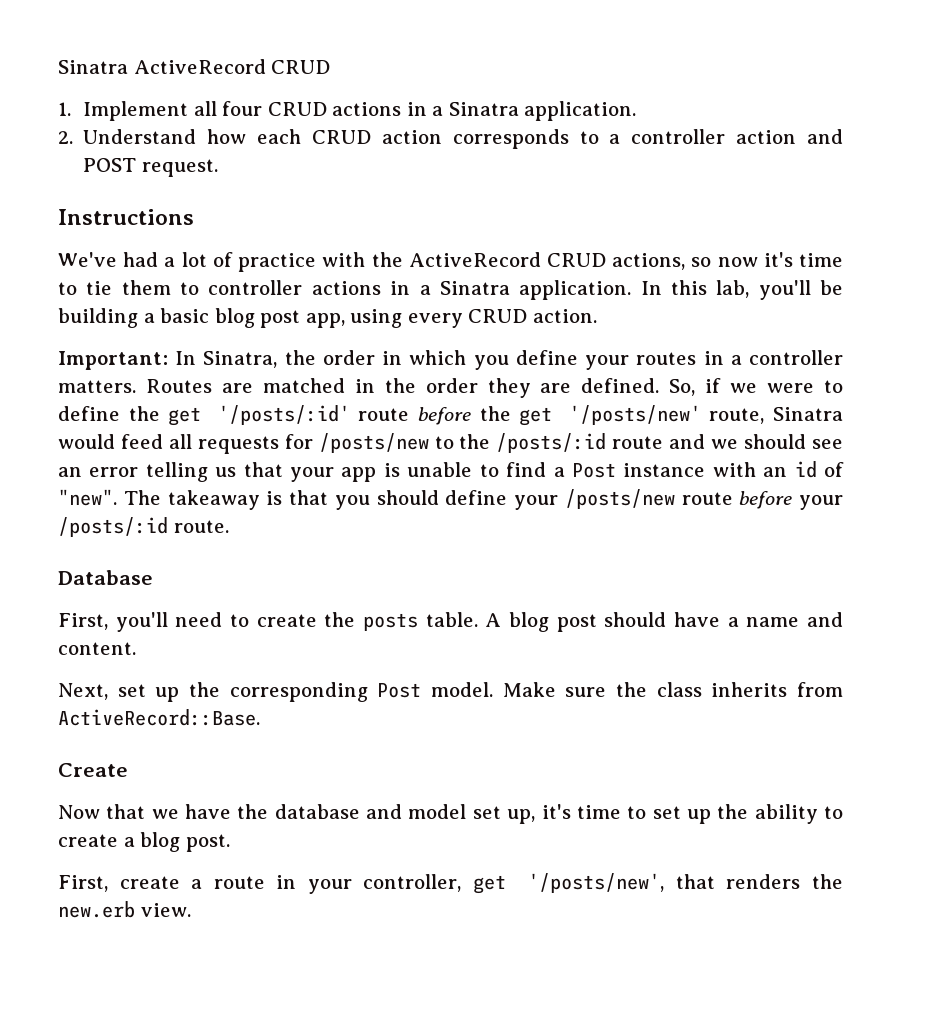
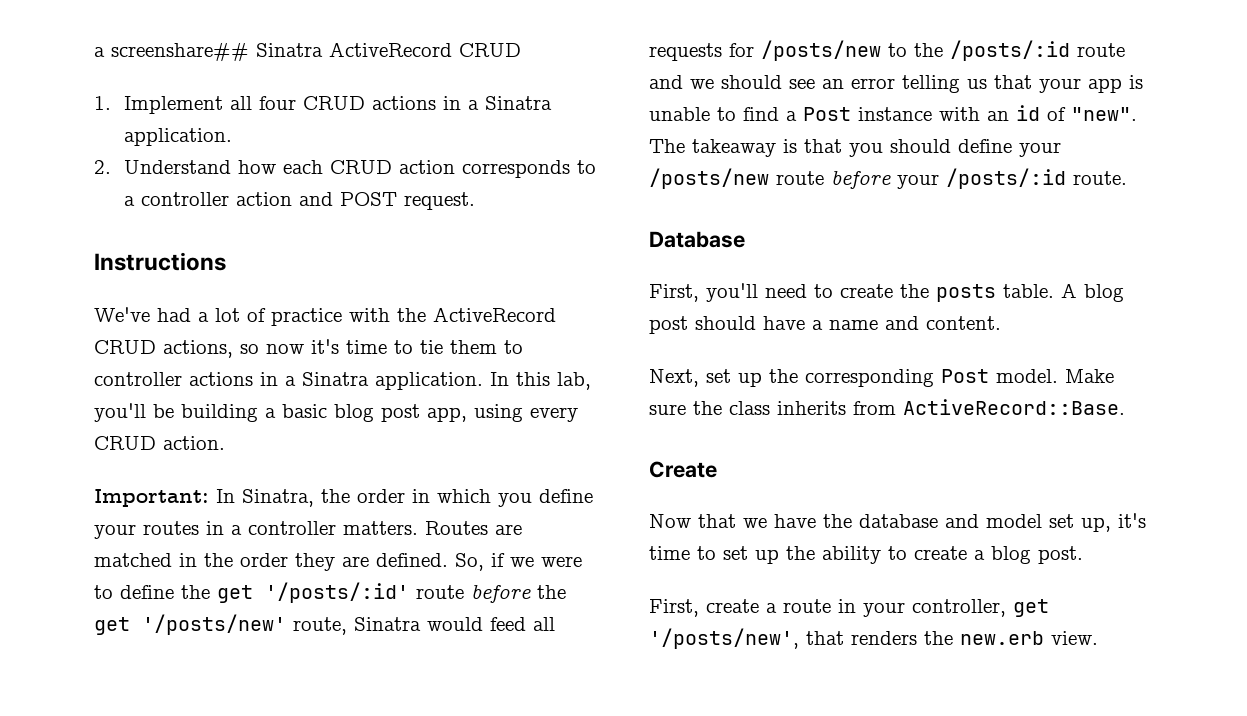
- Sinatra ActiveRecord CRUD
+ a screenshare## Sinatra ActiveRecord CRUD

